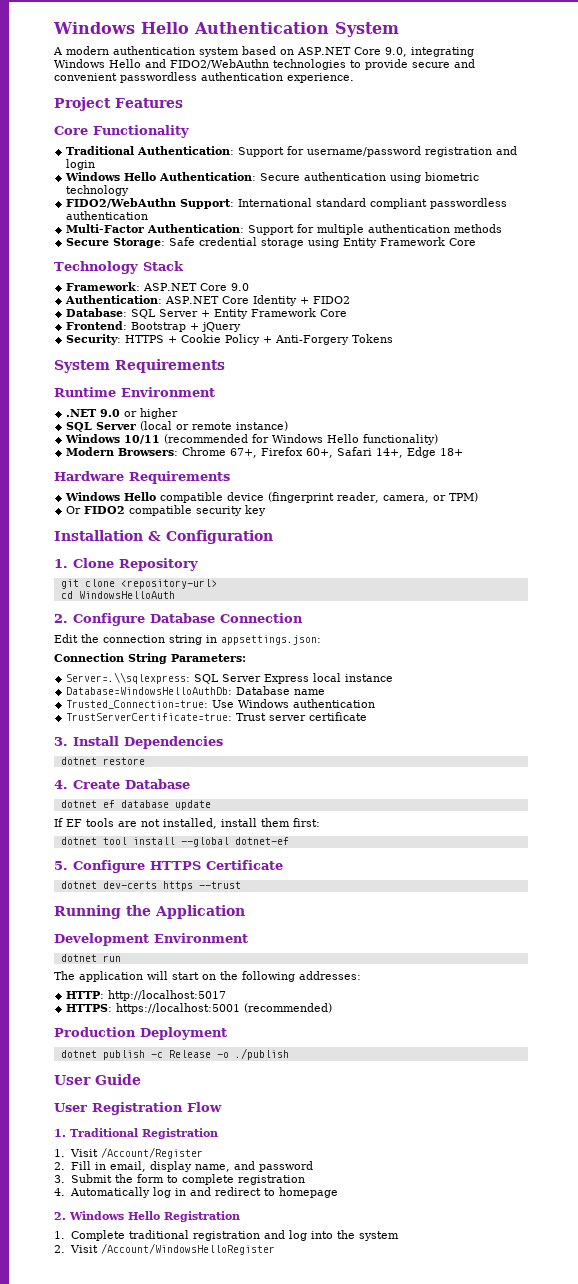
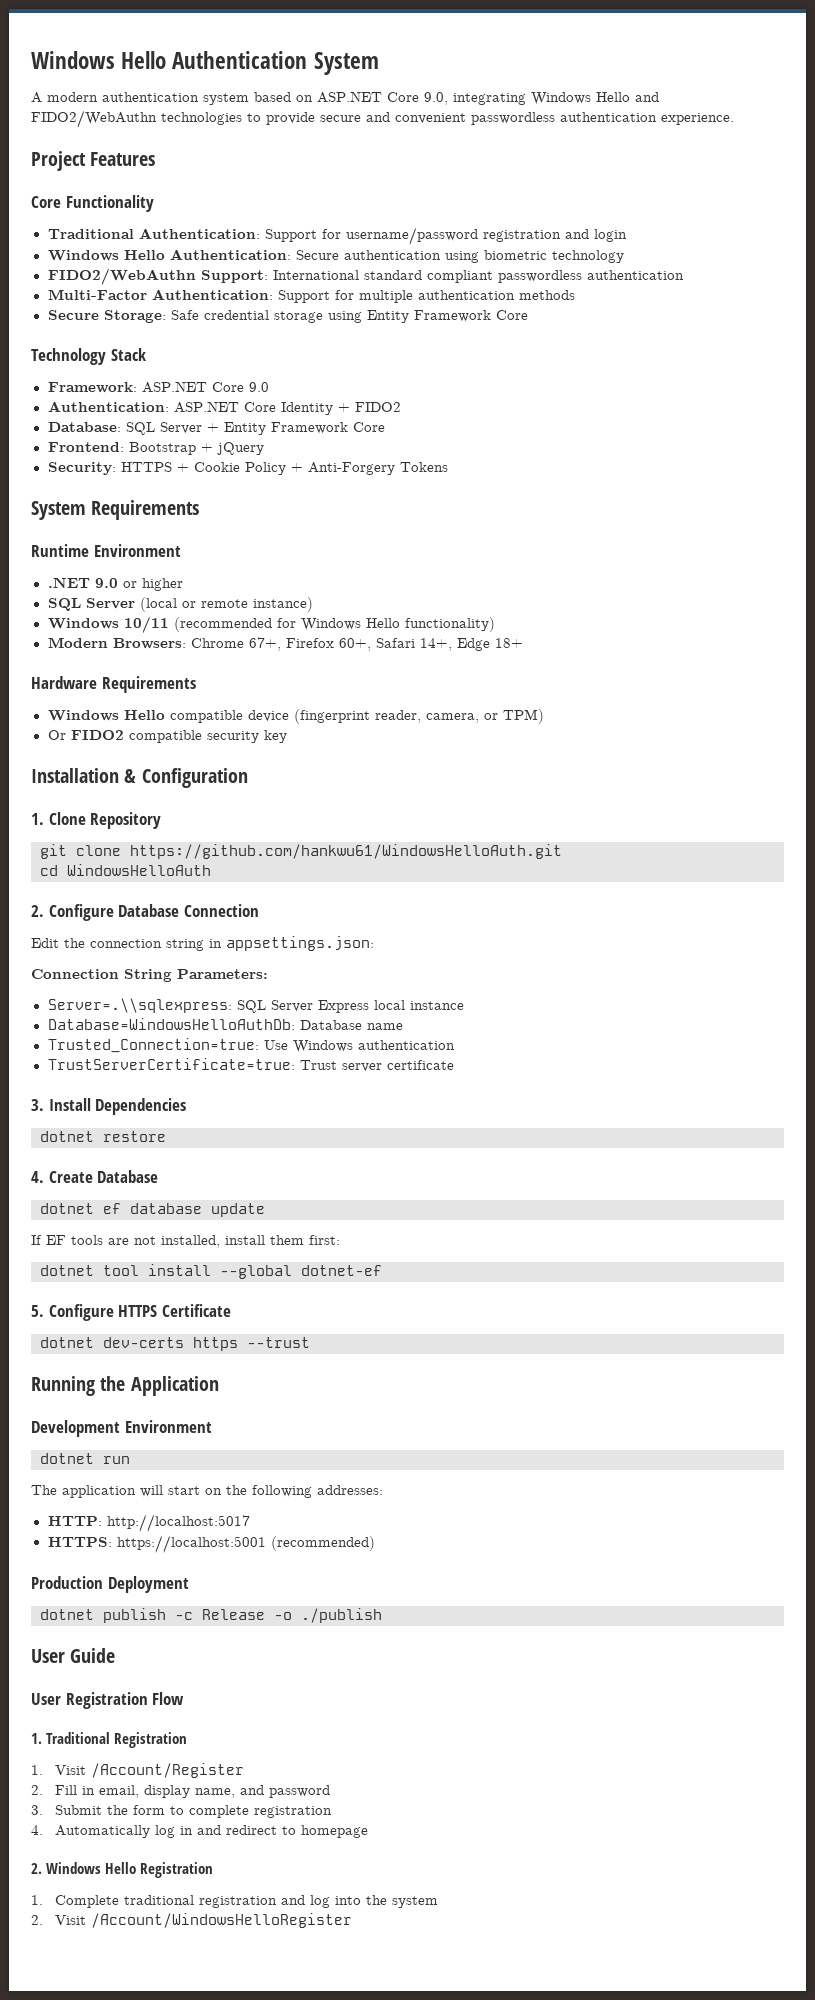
- git clone <repository-url>
+ git clone https://github.com/hankwu61/WindowsHelloAuth.git

